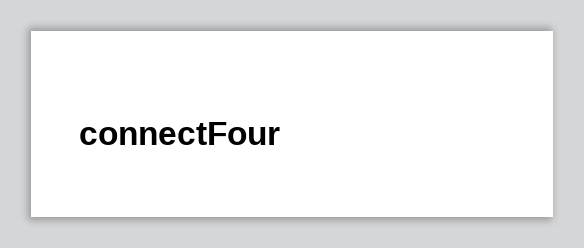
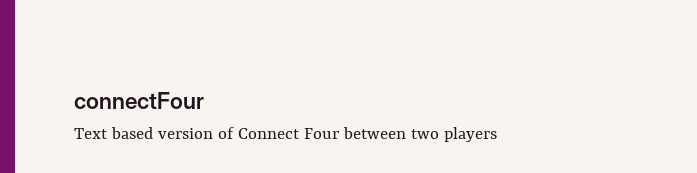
+ Text based version of Connect Four between two players

